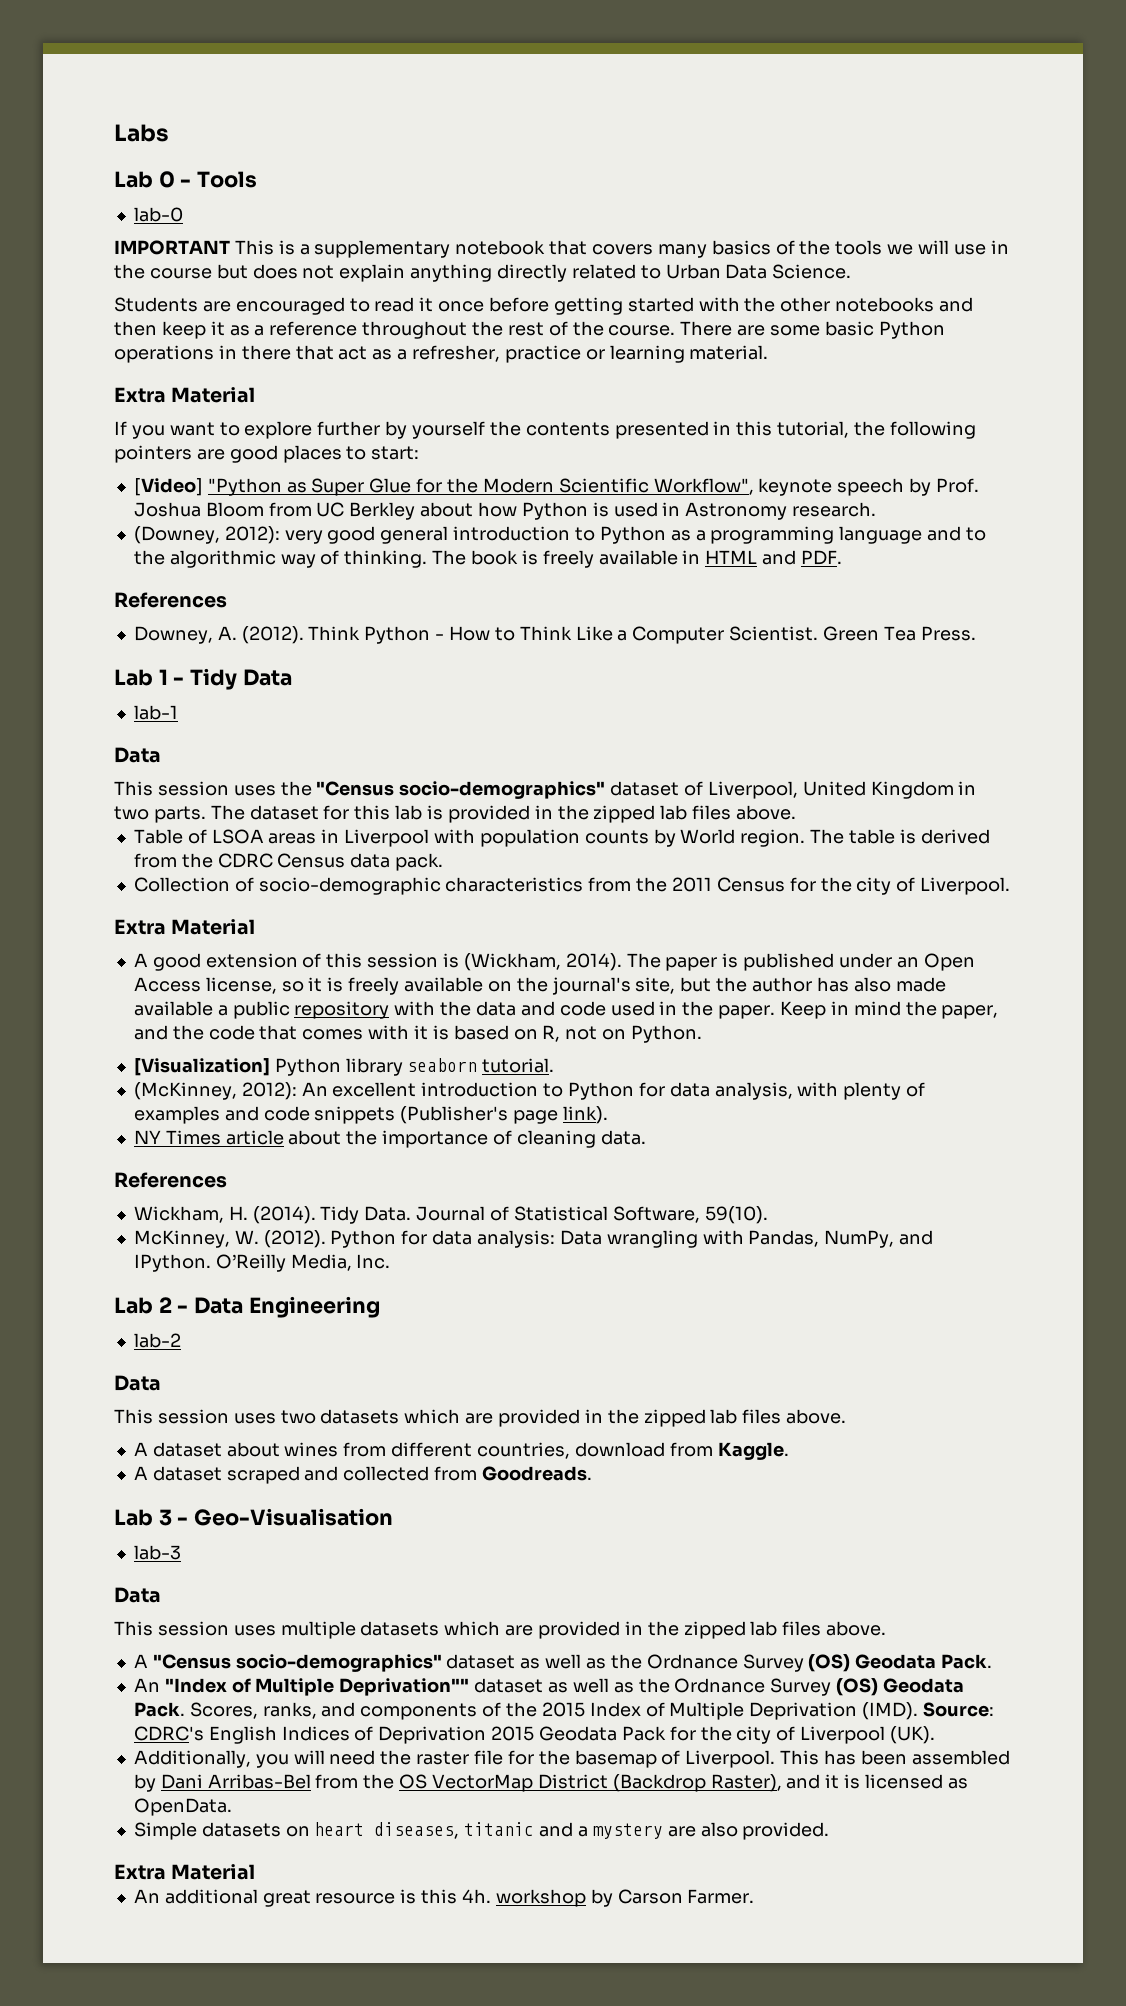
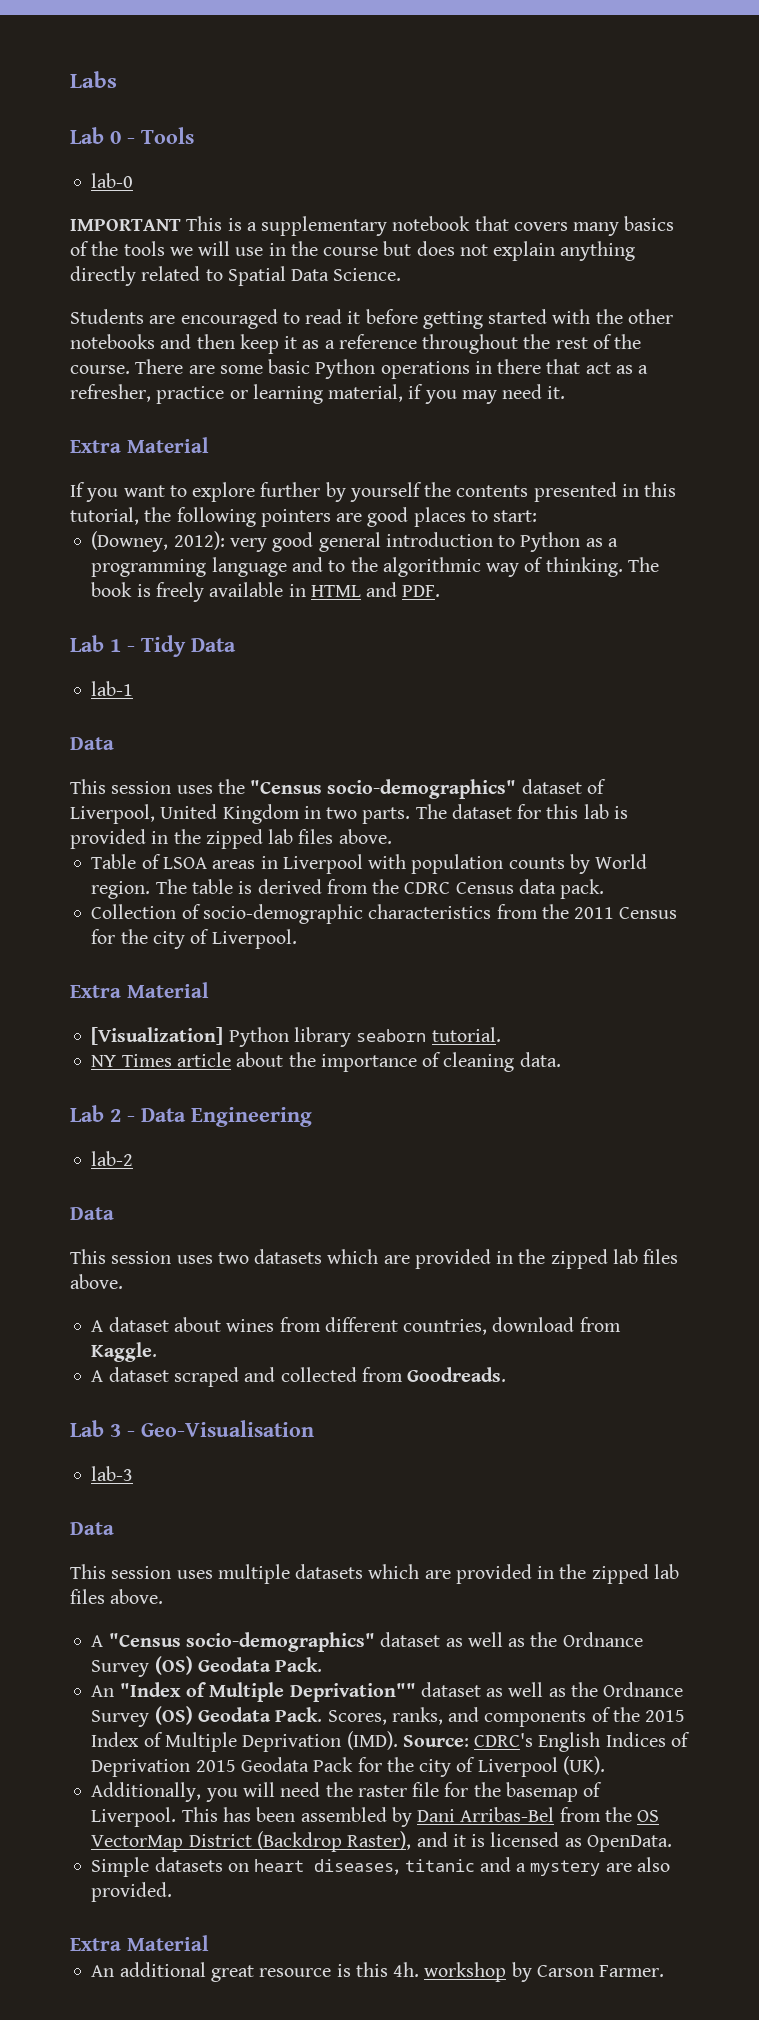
- IMPORTANT This is a supplementary notebook that covers many basics of the tools we will use in the course but does not explain anything directly related to Urban Data Science.
+ IMPORTANT This is a supplementary notebook that covers many basics of the tools we will use in the course but does not explain anything directly related to Spatial Data Science.
- Students are encouraged to read it once before getting started with the other notebooks and then keep it as a reference throughout the rest of the course.
+ Students are encouraged to read it before getting started with the other notebooks and then keep it as a reference throughout the rest of the course.
- There are some basic Python operations in there that act as a refresher, practice or learning material.
+ There are some basic Python operations in there that act as a refresher, practice or learning material, if you may need it.
- [Video] "Python as Super Glue for the Modern Scientific Workflow", keynote speech by Prof. Joshua Bloom from UC Berkley about how Python is used in Astronomy research.
  The book is freely available in HTML and PDF.
- References
- Downey, A. (2012). Think Python - How to Think Like a Computer Scientist. Green Tea Press.
- A good extension of this session is (Wickham, 2014). The paper is published under an Open Access license, so it is freely available on the journal's site, but the author has also made available a public repository with the data and code used in the paper. Keep in mind the paper, and the code that comes with it is based on R, not on Python.
- (McKinney, 2012): An excellent introduction to Python for data analysis, with plenty of examples and code snippets (Publisher's page link).
  NY Times article about the importance of cleaning data.
- References
- Wickham, H. (2014). Tidy Data. Journal of Statistical Software, 59(10).
- McKinney, W. (2012). Python for data analysis: Data wrangling with Pandas, NumPy, and IPython. O’Reilly Media, Inc.

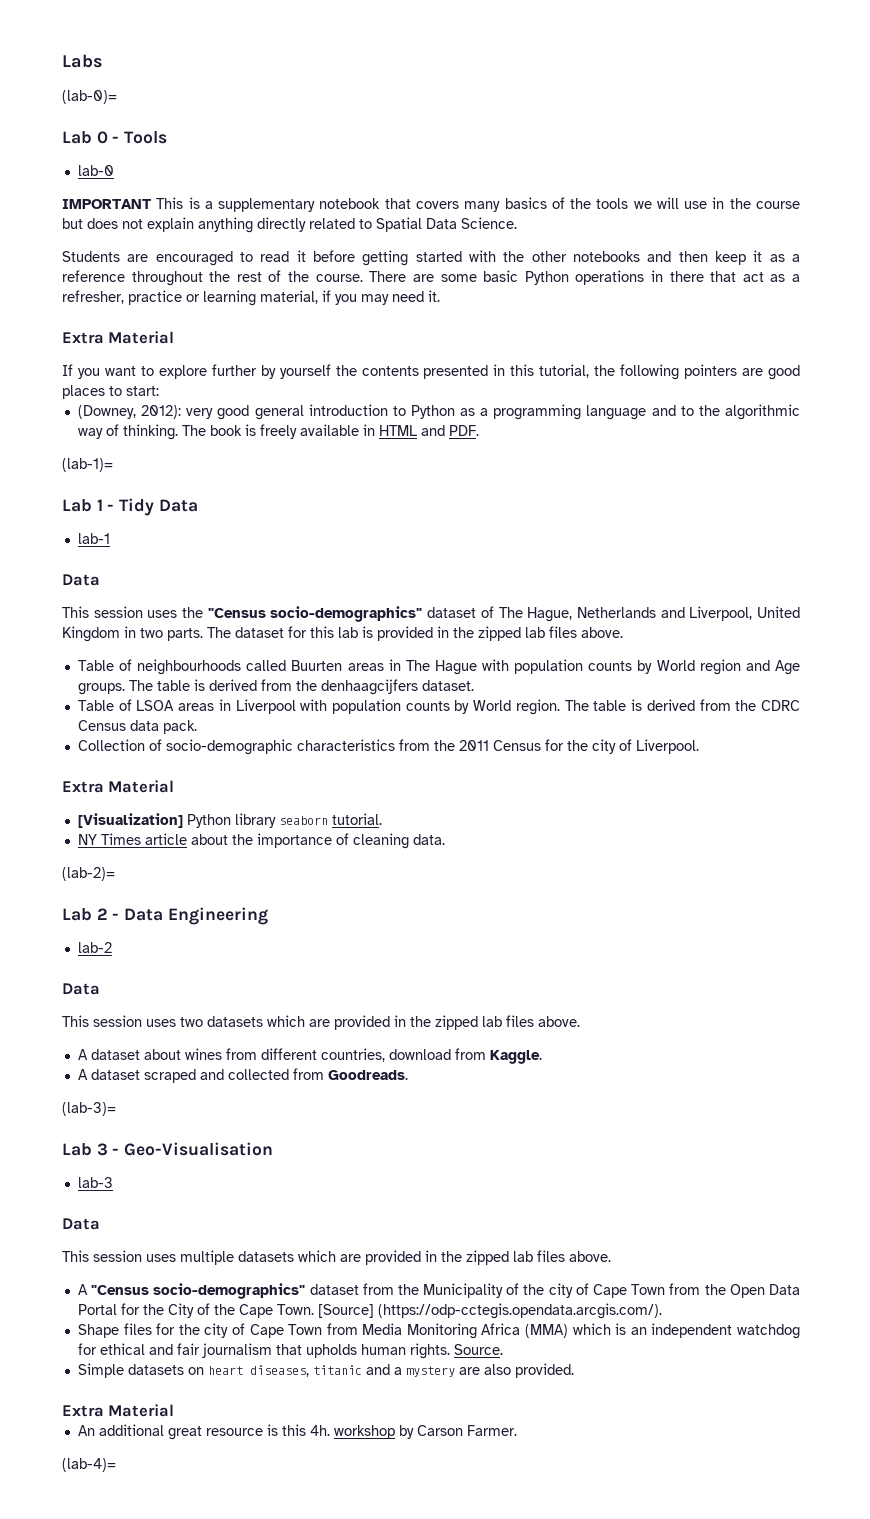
+ (lab-0)=
+ (lab-1)=
- This session uses the "Census socio-demographics" dataset of Liverpool, United Kingdom in two parts.
+ This session uses the "Census socio-demographics" dataset of The Hague, Netherlands and Liverpool, United Kingdom in two parts.
+ Table of neighbourhoods called Buurten areas in The Hague with population counts by World region and Age groups. The table is derived from the denhaagcijfers dataset.
+ (lab-2)=
+ (lab-3)=
- A "Census socio-demographics" dataset as well as the Ordnance Survey (OS) Geodata Pack.
- An "Index of Multiple Deprivation"" dataset as well as the Ordnance Survey (OS) Geodata Pack. Scores, ranks, and components of the 2015 Index of Multiple Deprivation (IMD). Source: CDRC's English Indices of Deprivation 2015 Geodata Pack for the city of Liverpool (UK).
- Additionally, you will need the raster file for the basemap of Liverpool. This has been assembled by Dani Arribas-Bel from the OS VectorMap District (Backdrop Raster), and it is licensed as OpenData.
+ A "Census socio-demographics" dataset from the Municipality of the city of Cape Town from the Open Data Portal for the City of the Cape Town. [Source] (https://odp-cctegis.opendata.arcgis.com/).
+ Shape files for the city of Cape Town from Media Monitoring Africa (MMA) which is an independent watchdog for ethical and fair journalism that upholds human rights. Source.
+ (lab-4)=

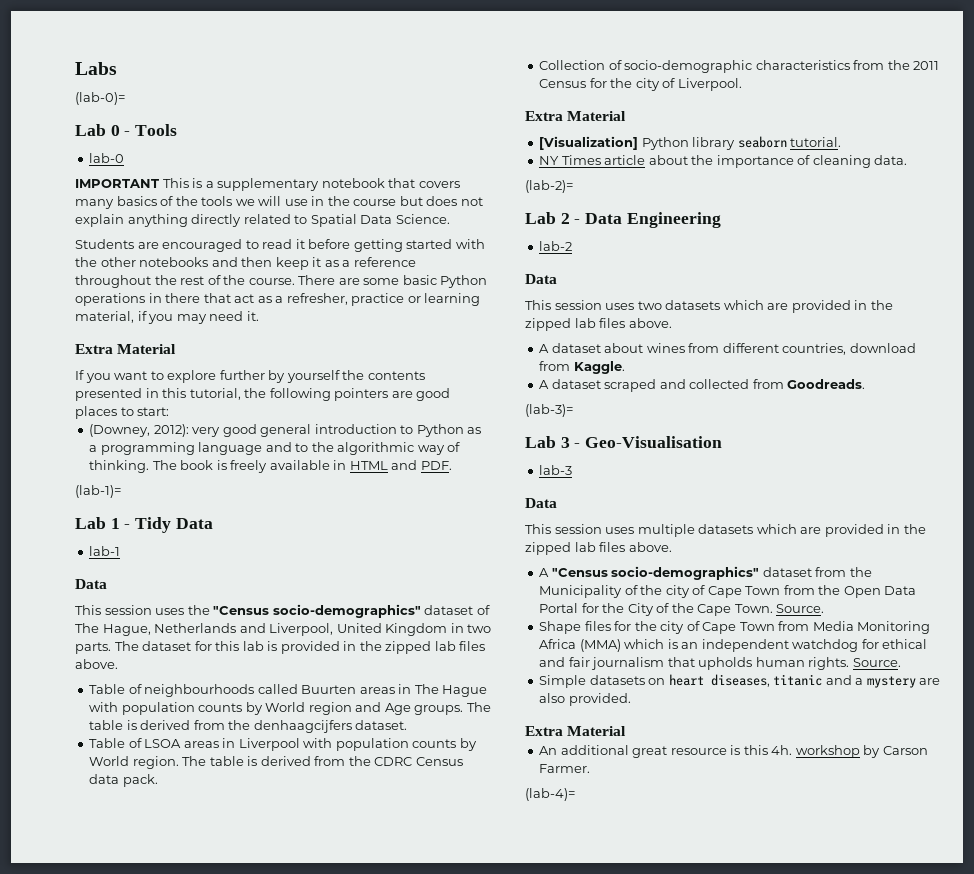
- A "Census socio-demographics" dataset from the Municipality of the city of Cape Town from the Open Data Portal for the City of the Cape Town. [Source] (https://odp-cctegis.opendata.arcgis.com/).
+ A "Census socio-demographics" dataset from the Municipality of the city of Cape Town from the Open Data Portal for the City of the Cape Town. Source.

